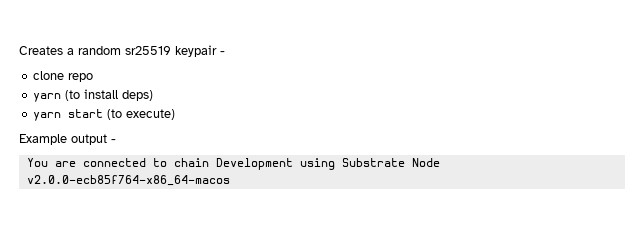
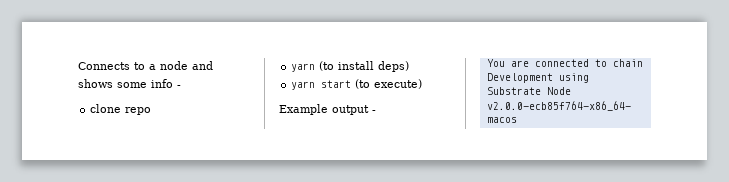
- Creates a random sr25519 keypair -
+ Connects to a node and shows some info -

